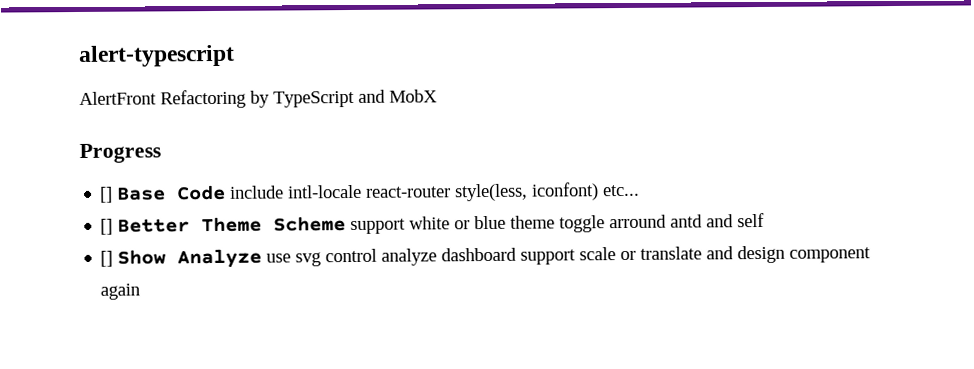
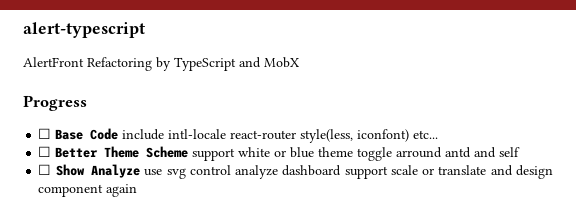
- [] Base Code include intl-locale react-router style(less, iconfont) etc...
+ ☐ Base Code include intl-locale react-router style(less, iconfont) etc...
- [] Better Theme Scheme support white or blue theme toggle arround antd and self
+ ☐ Better Theme Scheme support white or blue theme toggle arround antd and self
- [] Show Analyze use svg control analyze dashboard support scale or translate and design component again
+ ☐ Show Analyze use svg control analyze dashboard support scale or translate and design component again

